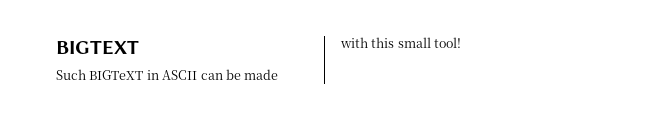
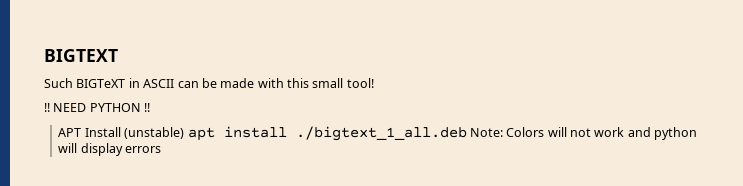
+ !! NEED PYTHON !!
+ APT Install (unstable) apt install ./bigtext_1_all.deb Note: Colors will not work and python will display errors

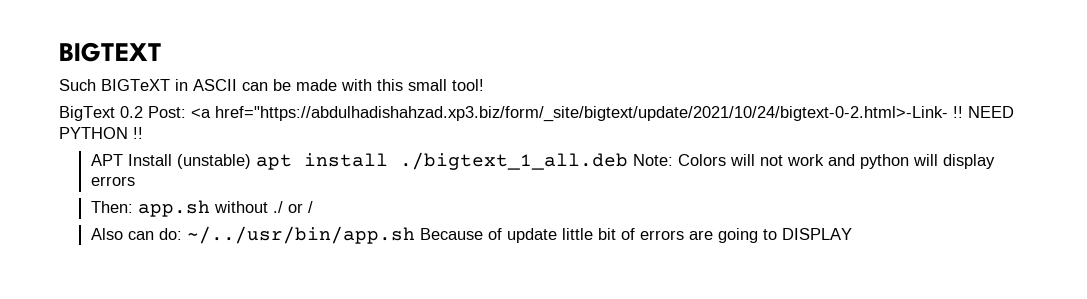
  Such BIGTeXT in ASCII can be made with this small tool!
- !!
+ BigText 0.2 Post: <a href="https://abdulhadishahzad.xp3.biz/form/_site/bigtext/update/2021/10/24/bigtext-0-2.html>-Link- !!
+ Then: app.sh without ./ or /
+ Also can do: ~/../usr/bin/app.sh Because of update little bit of errors are going to DISPLAY

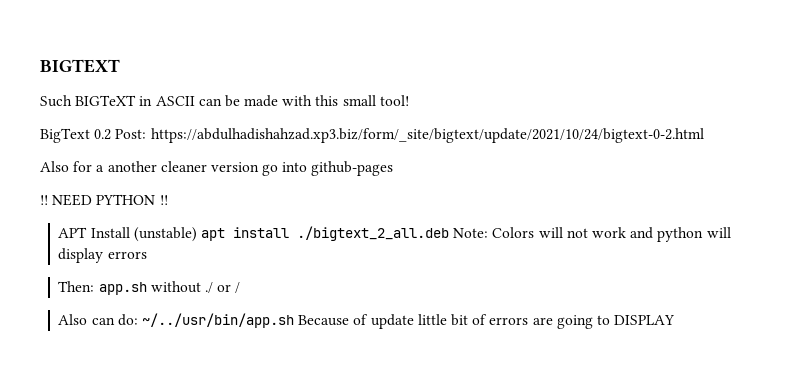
- BigText 0.2 Post: <a href="https://abdulhadishahzad.xp3.biz/form/_site/bigtext/update/2021/10/24/bigtext-0-2.html>-Link- !!
+ BigText 0.2 Post: https://abdulhadishahzad.xp3.biz/form/_site/bigtext/update/2021/10/24/bigtext-0-2.html
+ Also for a another cleaner version go into github-pages
+ !!
- APT Install (unstable) apt install ./bigtext_1_all.deb Note: Colors will not work and python will display errors
+ APT Install (unstable) apt install ./bigtext_2_all.deb Note: Colors will not work and python will display errors

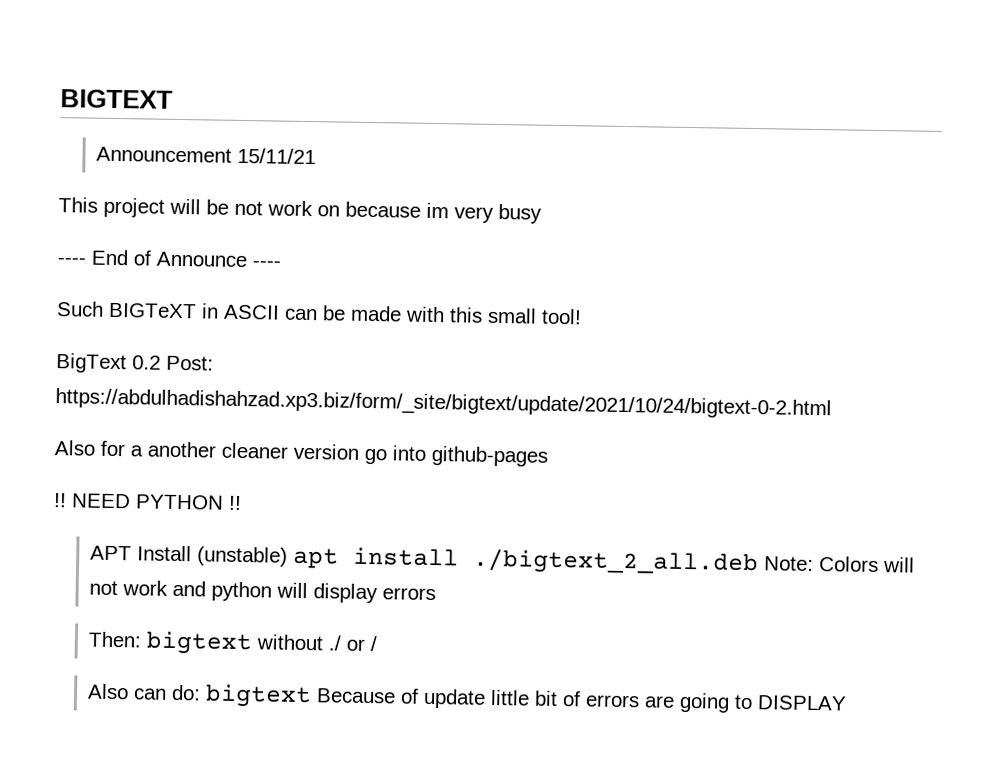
+ Announcement 15/11/21
+ This project will be not work on because im very busy
+ ---- End of Announce ----
- Then: app.sh without ./ or /
+ Then: bigtext without ./ or /
- Also can do: ~/../usr/bin/app.sh Because of update little bit of errors are going to DISPLAY
+ Also can do: bigtext Because of update little bit of errors are going to DISPLAY

